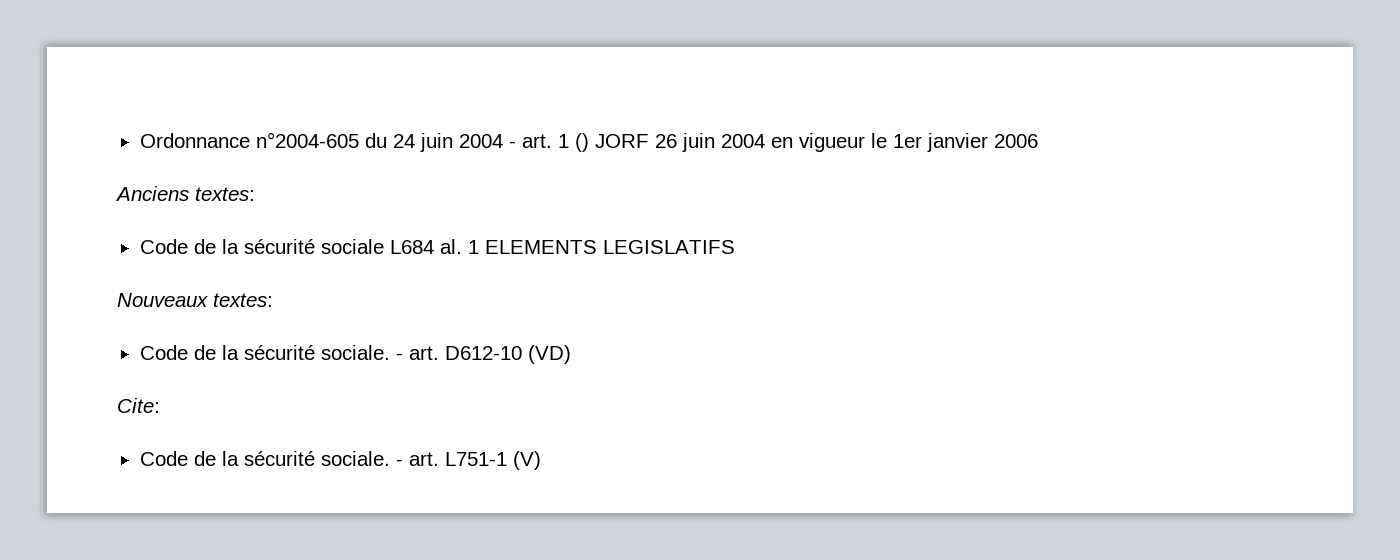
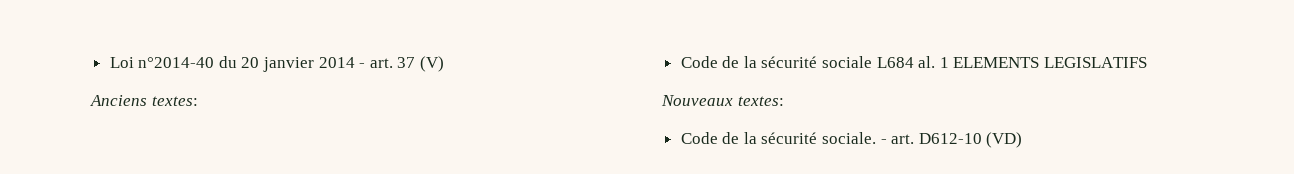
- Ordonnance n°2004-605 du 24 juin 2004 - art. 1 () JORF 26 juin 2004 en vigueur le 1er janvier 2006
+ Loi n°2014-40 du 20 janvier 2014 - art. 37 (V)
- Cite:
- Code de la sécurité sociale. - art. L751-1 (V)

